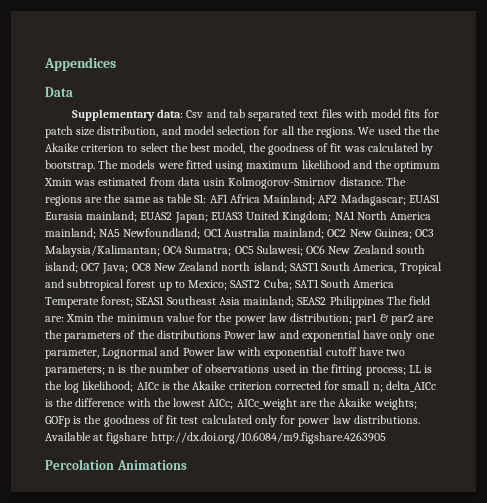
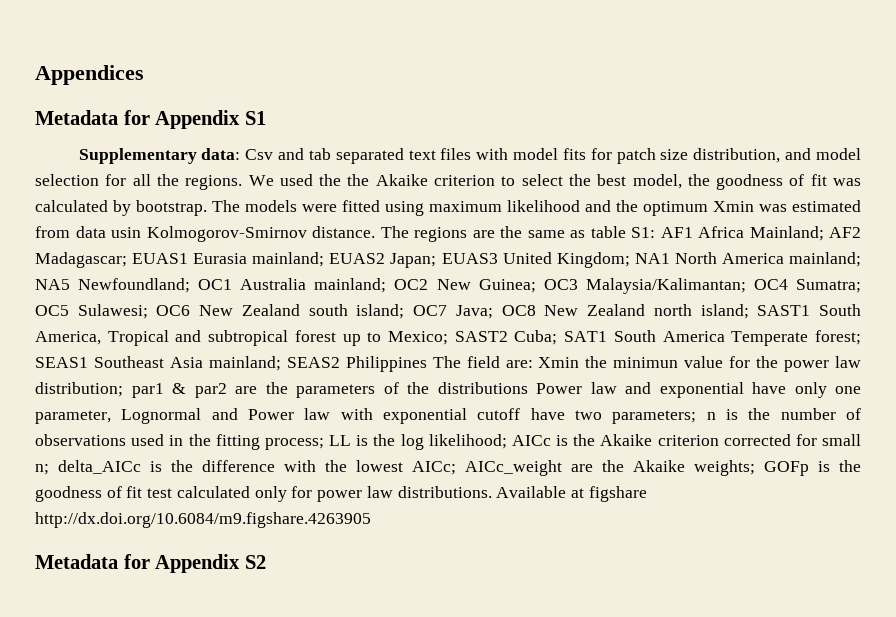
- Data
+ Metadata for Appendix S1
- Percolation Animations
+ Metadata for Appendix S2

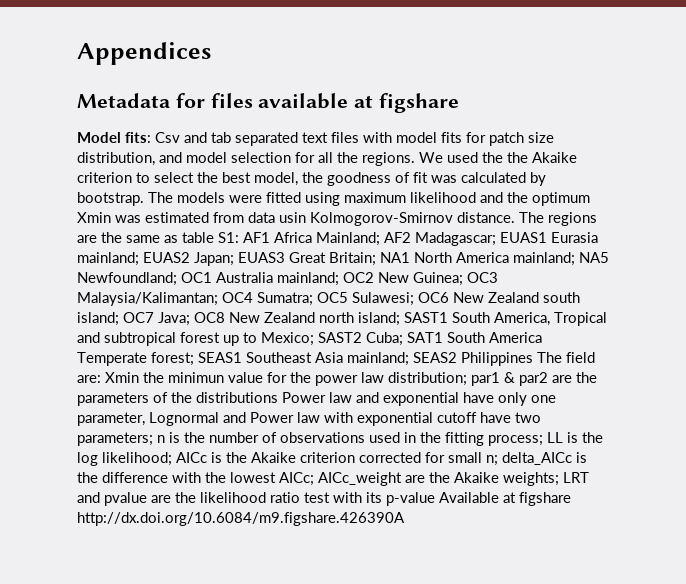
- Metadata for Appendix S1
- Supplementary data: Csv and tab separated text files with model fits for patch size distribution, and model selection for all the regions.
+ Metadata for files available at figshare
+ Model fits: Csv and tab separated text files with model fits for patch size distribution, and model selection for all the regions.
- EUAS3 United Kingdom;
+ EUAS3 Great Britain;
- GOFp is the goodness of fit test calculated only for power law distributions. Available at figshare http://dx.doi.org/10.6084/m9.figshare.4263905
- Metadata for Appendix S2
+ LRT and pvalue are the likelihood ratio test with its p-value Available at figshare http://dx.doi.org/10.6084/m9.figshare.426390A

